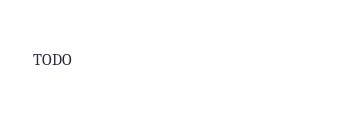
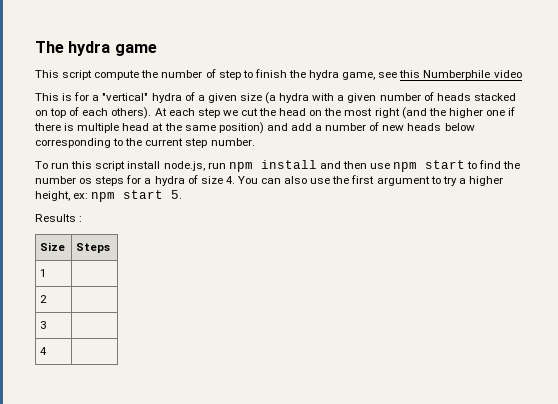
- TODO
+ The hydra game
+ This script compute the number of step to finish the hydra game, see this Numberphile video
+ This is for a "vertical" hydra of a given size (a hydra with a given number of heads stacked on top of each others). At each step we cut the head on the most right (and the higher one if there is multiple head at the same position) and add a number of new heads below corresponding to the current step number.
+ To run this script install node.js, run npm install and then use npm start to find the number os steps for a hydra of size 4. You can also use the first argument to try a higher height, ex: npm start 5.
+ Results :
+ Size | Steps
+ 1 |
+ 2 |
+ 3 |
+ 4 |

